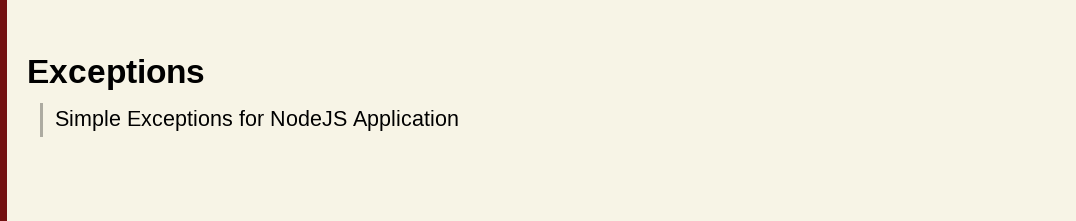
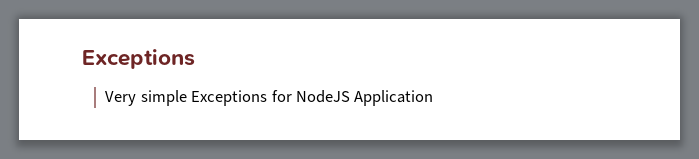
- Simple Exceptions for NodeJS Application
+ Very simple Exceptions for NodeJS Application

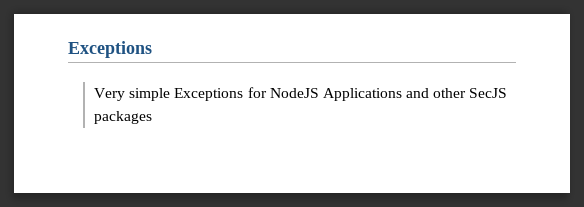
- Very simple Exceptions for NodeJS Application
+ Very simple Exceptions for NodeJS Applications and other SecJS packages

